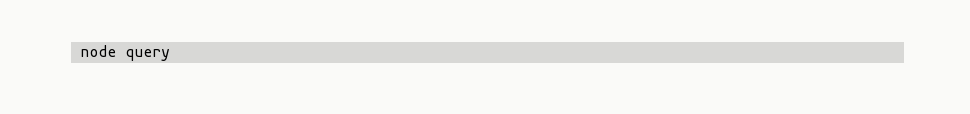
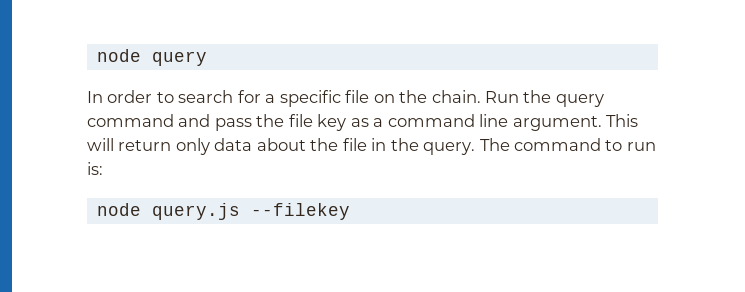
+ In order to search for a specific file on the chain. Run the query command and pass the file key as a command line argument. This will return only data about the file in the query. The command to run is:
+ node query.js --filekey

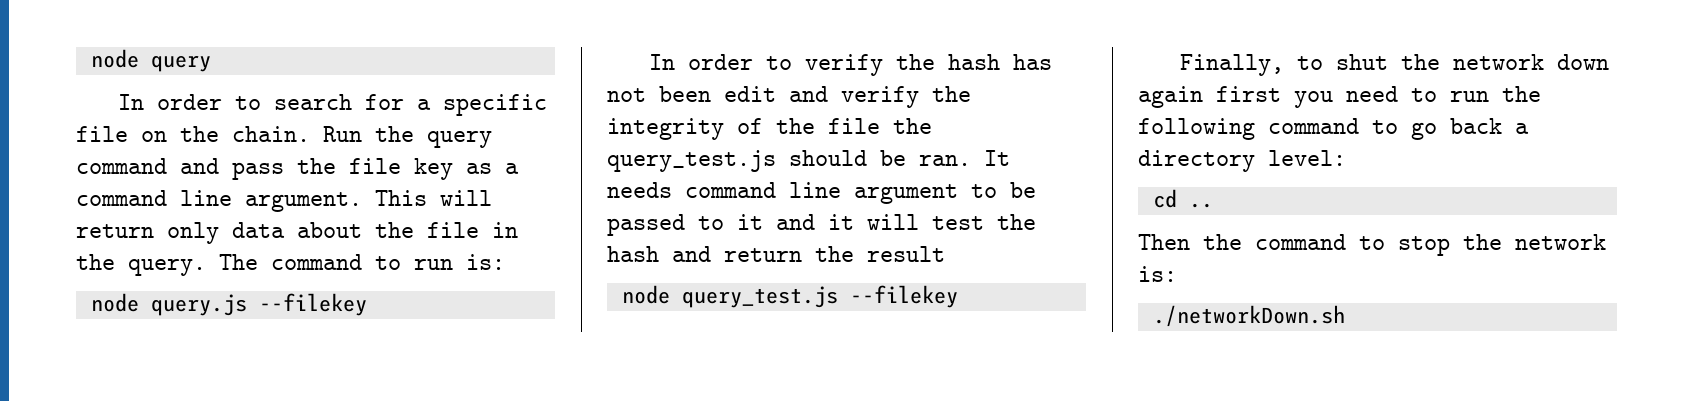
+ In order to verify the hash has not been edit and verify the integrity of the file the query_test.js should be ran. It needs command line argument to be passed to it and it will test the hash and return the result
+ node query_test.js --filekey
+ Finally, to shut the network down again first you need to run the following command to go back a directory level:
+ cd ..
+ Then the command to stop the network is:
+ ./networkDown.sh

